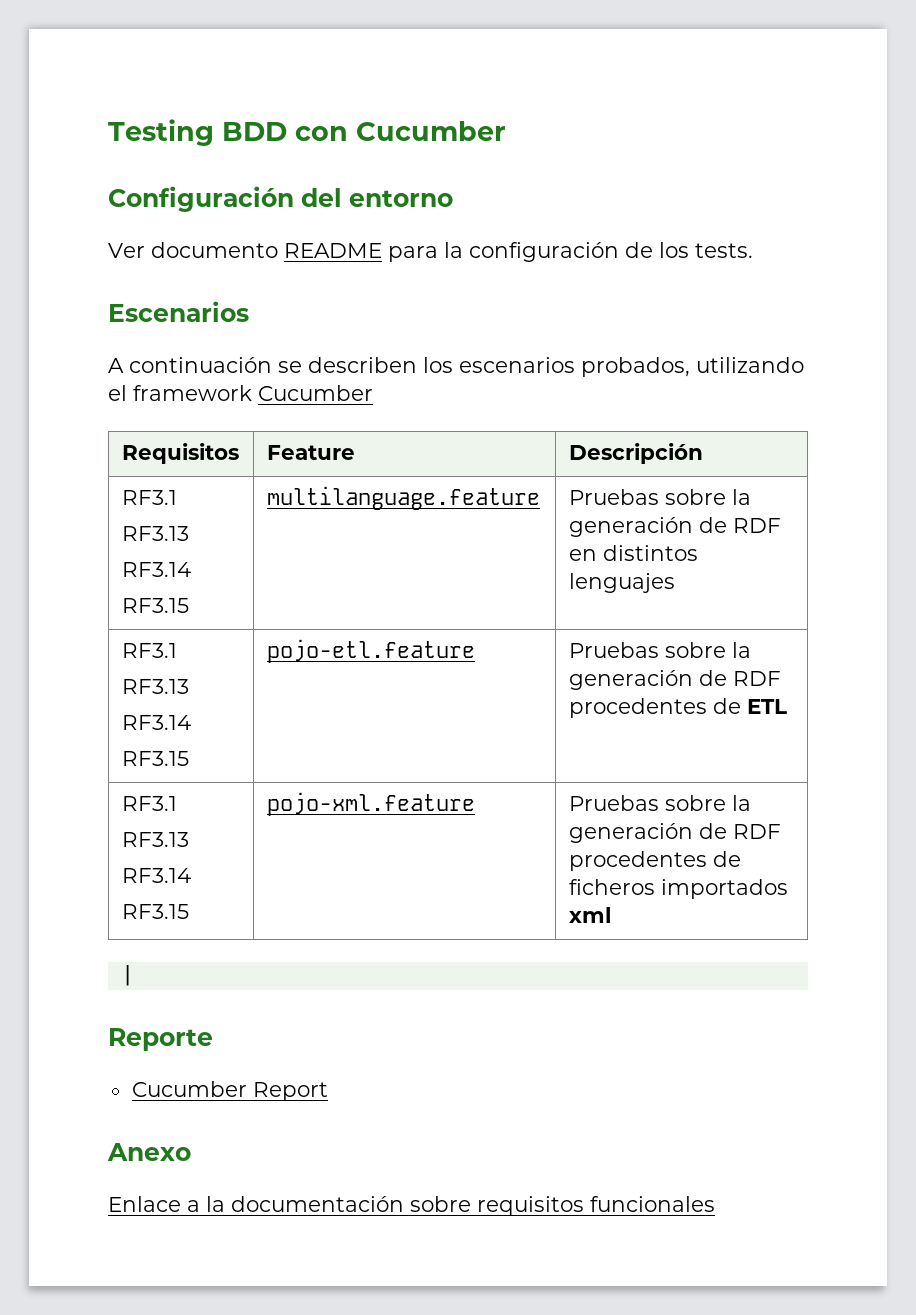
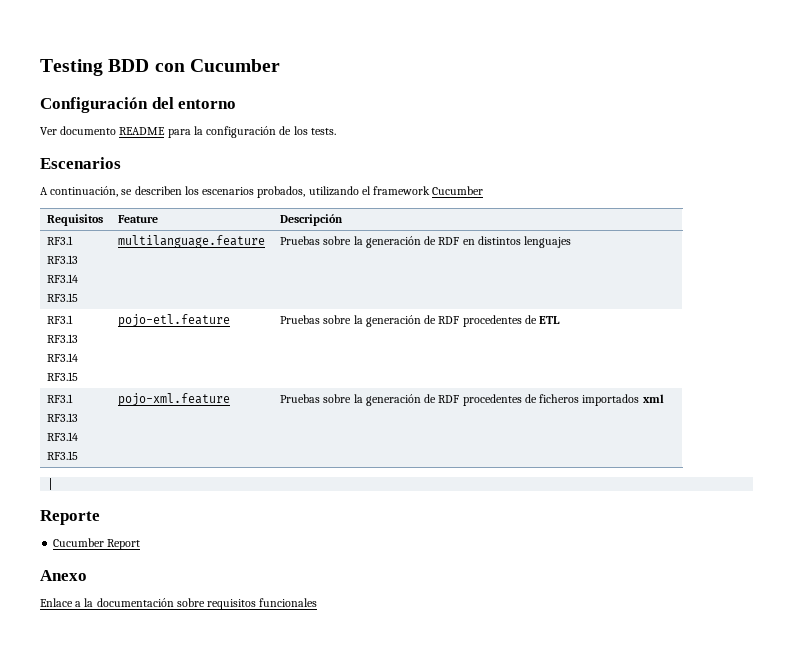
- A continuación se describen los escenarios probados, utilizando el framework Cucumber
+ A continuación, se describen los escenarios probados, utilizando el framework Cucumber

